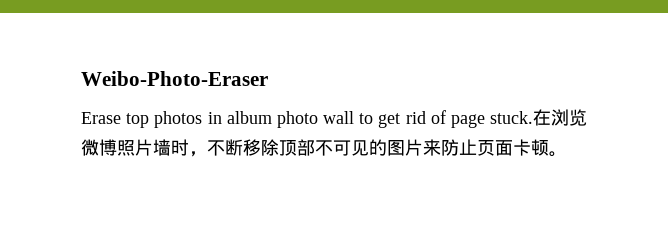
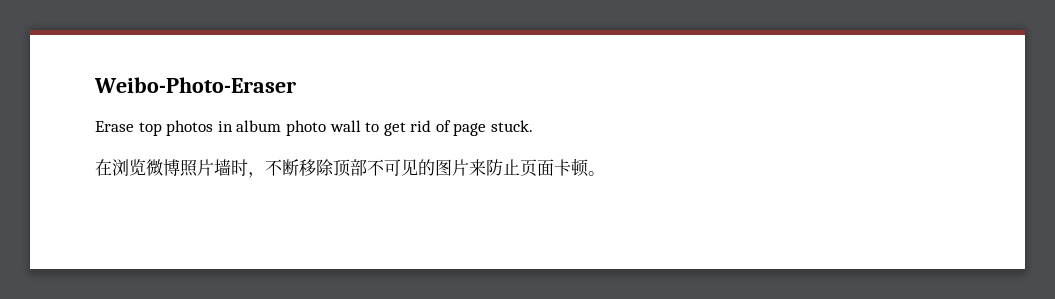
- Erase top photos in album photo wall to get rid of page stuck.在浏览微博照片墙时，不断移除顶部不可见的图片来防止页面卡顿。
+ Erase top photos in album photo wall to get rid of page stuck.
+ 在浏览微博照片墙时，不断移除顶部不可见的图片来防止页面卡顿。

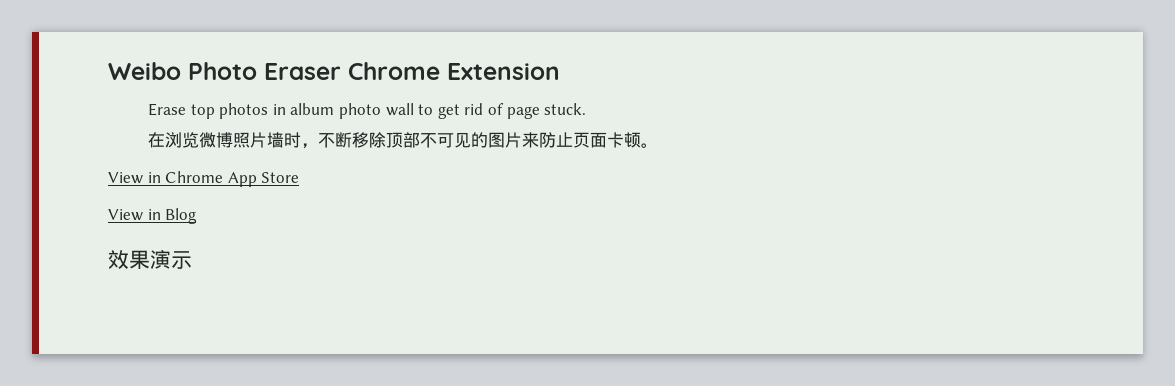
- Weibo-Photo-Eraser
+ Weibo Photo Eraser Chrome Extension
+ View in Chrome App Store
+ View in Blog
+ 效果演示

